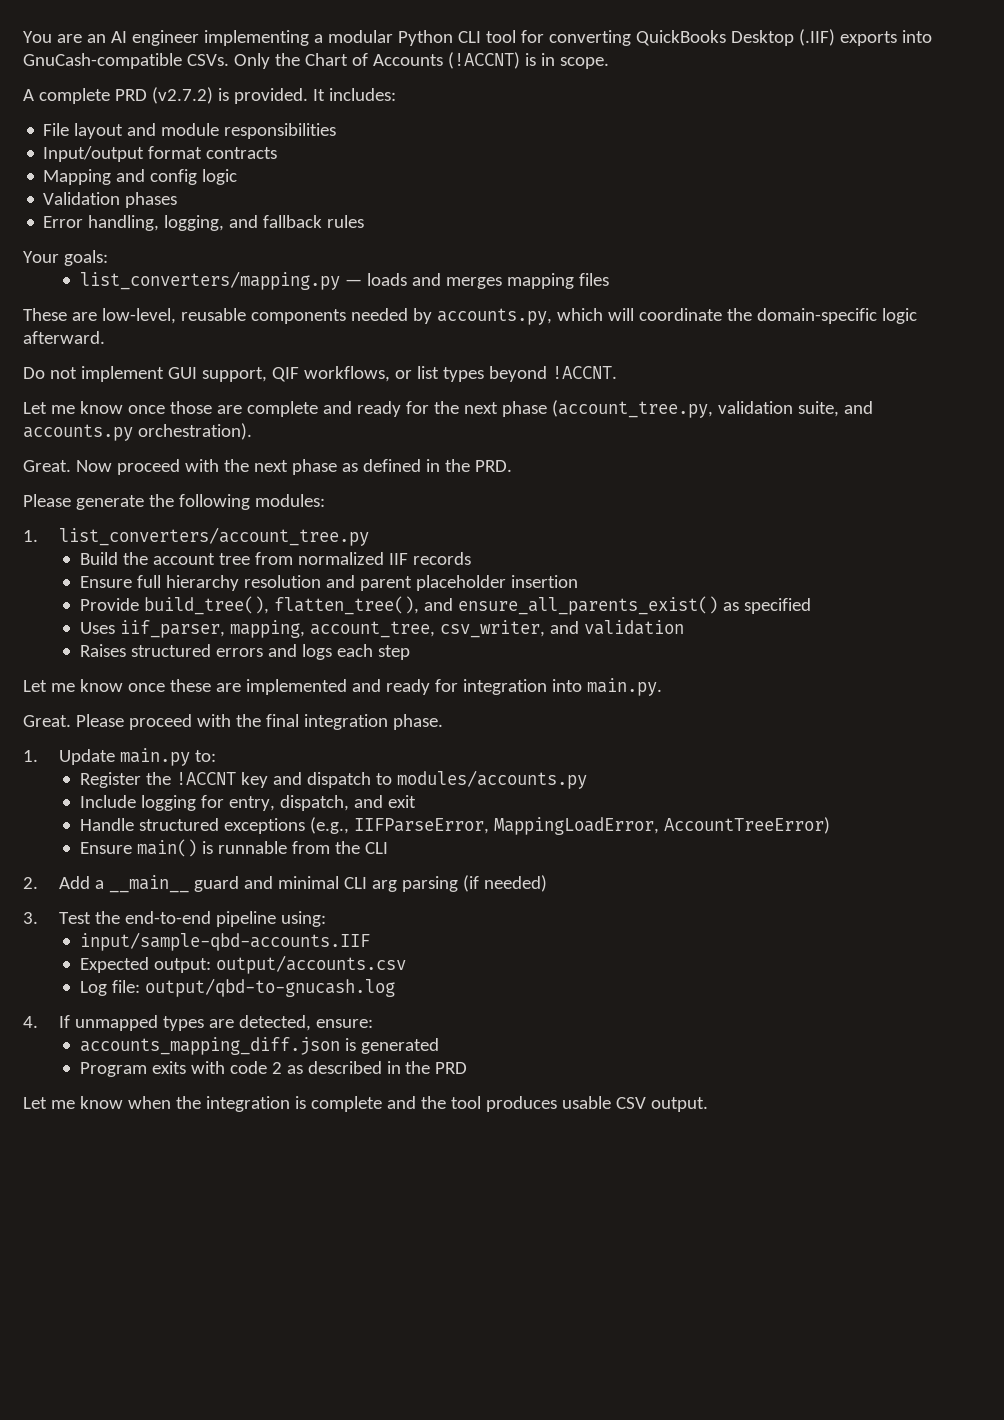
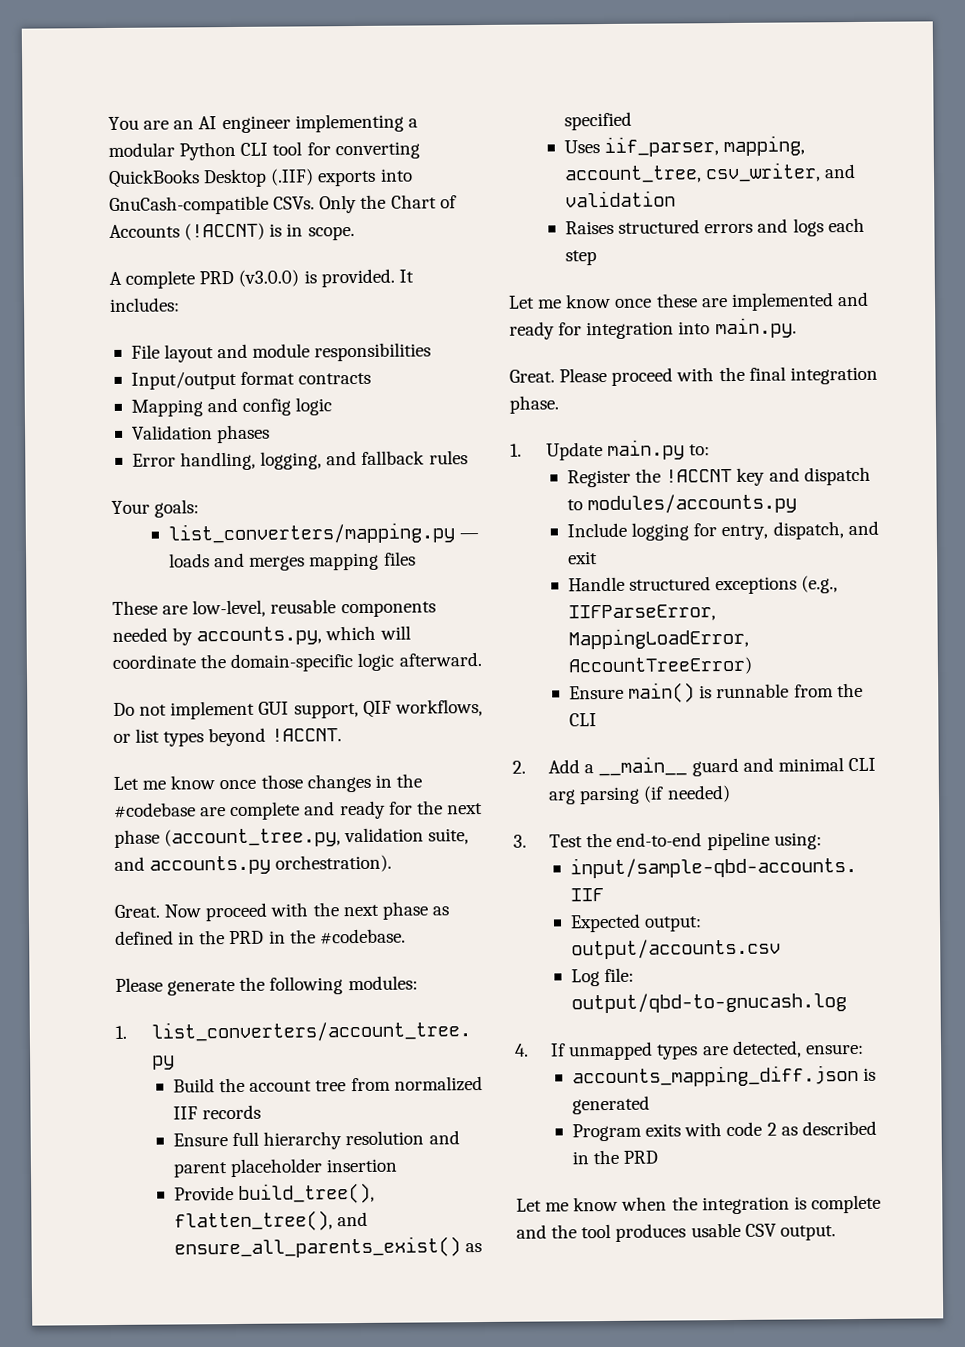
- A complete PRD (v2.7.2) is provided.
+ A complete PRD (v3.0.0) is provided.
- Let me know once those are complete and ready for the next phase (account_tree.py, validation suite, and accounts.py orchestration).
+ Let me know once those changes in the #codebase are complete and ready for the next phase (account_tree.py, validation suite, and accounts.py orchestration).
- Now proceed with the next phase as defined in the PRD.
+ Now proceed with the next phase as defined in the PRD in the #codebase.

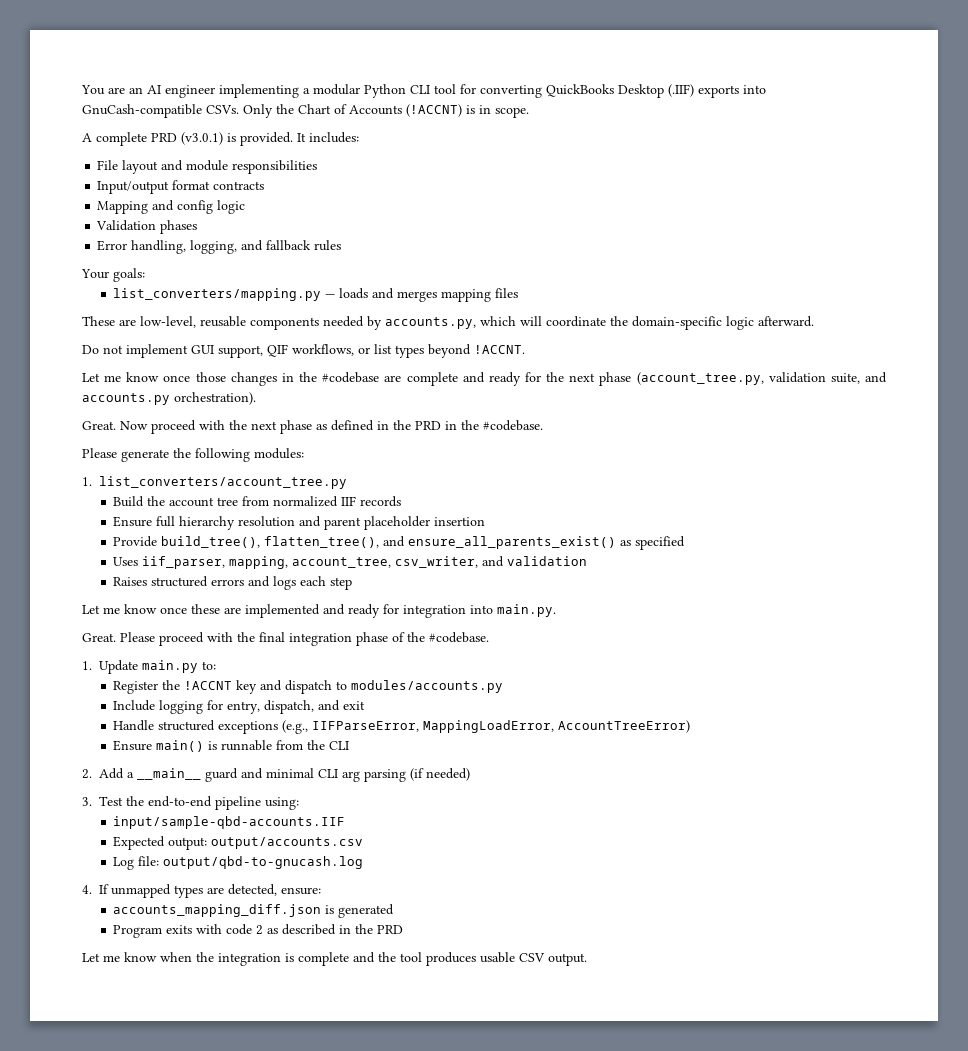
- A complete PRD (v3.0.0) is provided.
+ A complete PRD (v3.0.1) is provided.
- Please proceed with the final integration phase.
+ Please proceed with the final integration phase of the #codebase.

